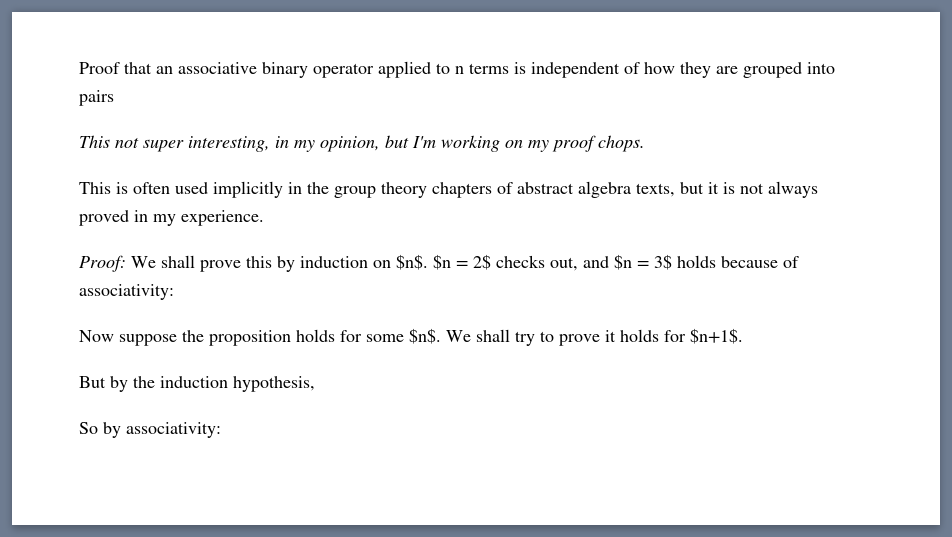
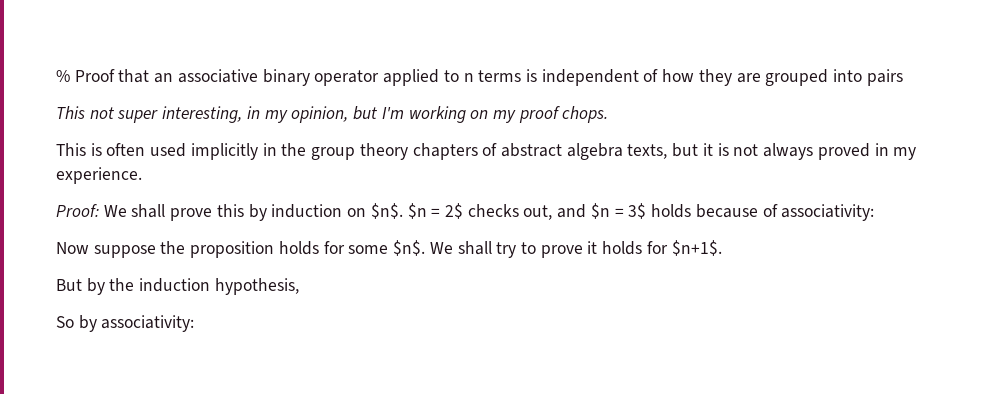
- Proof that an associative binary operator applied to n terms is independent of how they are grouped into pairs
+ % Proof that an associative binary operator applied to n terms is independent of how they are grouped into pairs

